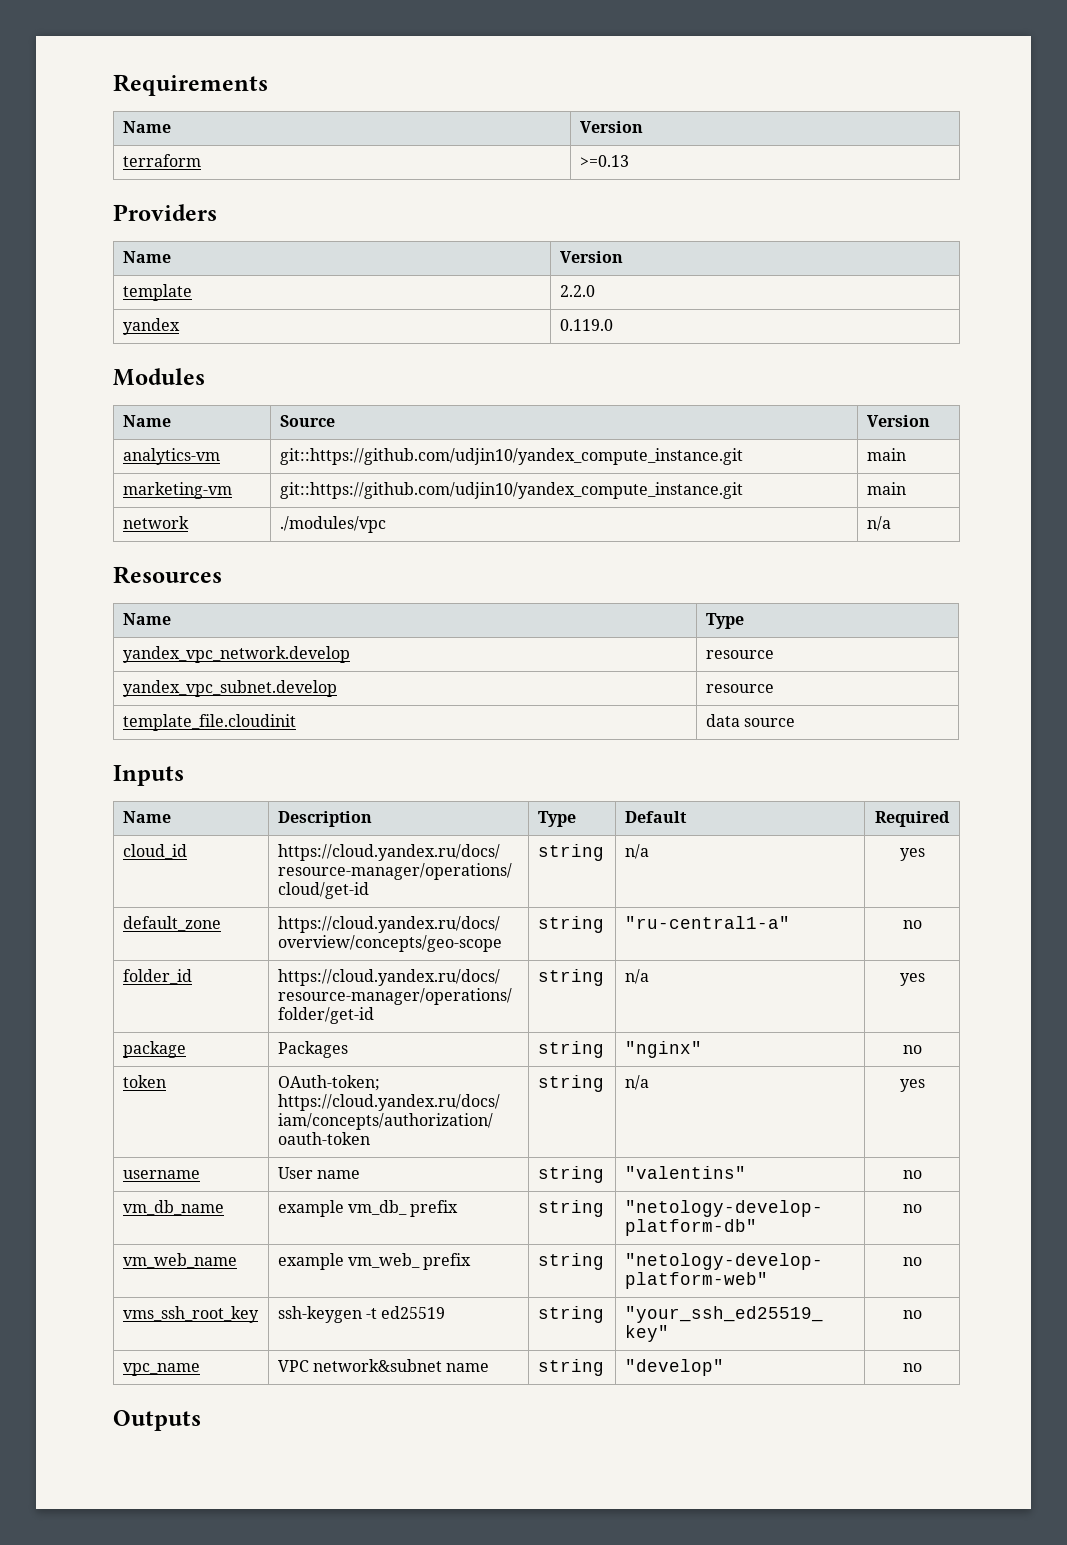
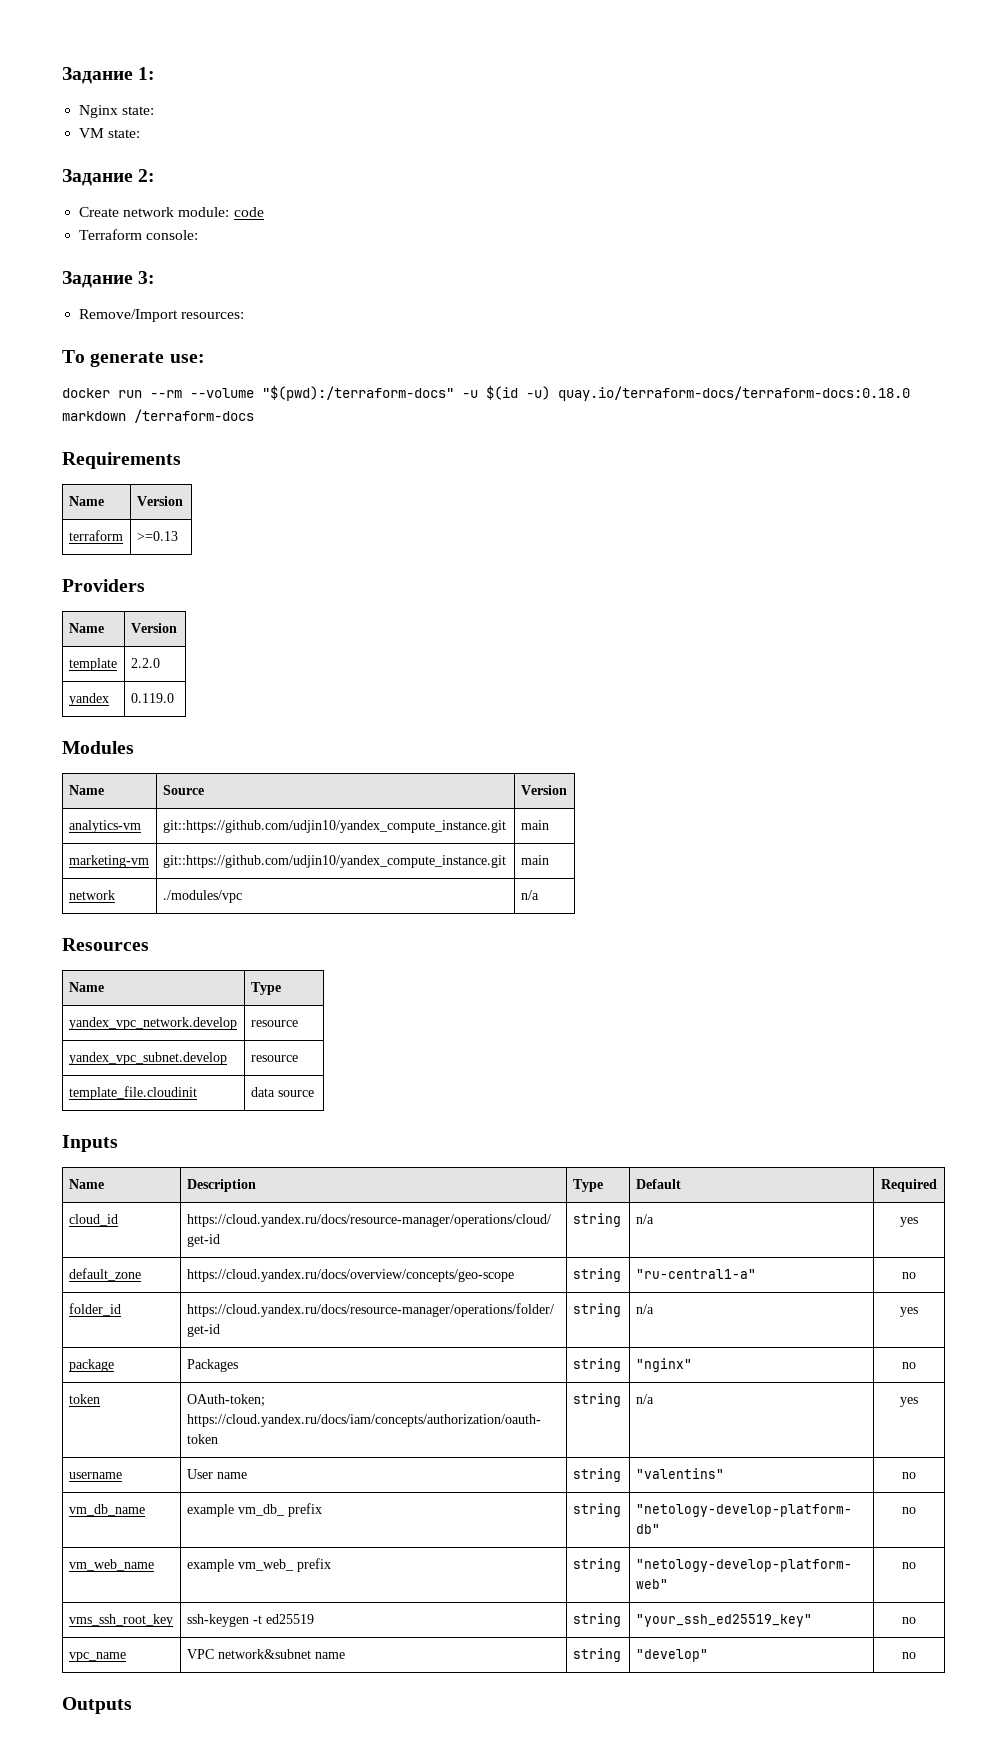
+ Задание 1:
+ Nginx state:
+ VM state:
+ Задание 2:
+ Create network module: code
+ Terraform console:
+ Задание 3:
+ Remove/Import resources:
+ To generate use:
+ docker run --rm --volume "$(pwd):/terraform-docs" -u $(id -u) quay.io/terraform-docs/terraform-docs:0.18.0 markdown /terraform-docs

